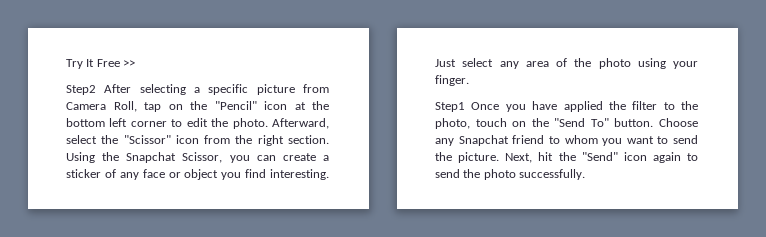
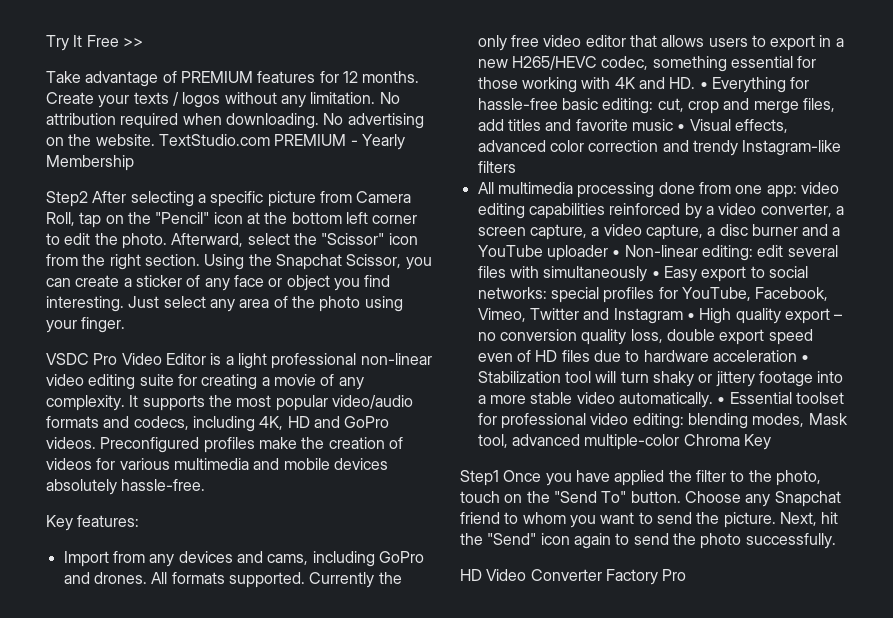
+ Take advantage of PREMIUM features for 12 months. Create your texts / logos without any limitation. No attribution required when downloading. No advertising on the website. TextStudio.com PREMIUM - Yearly Membership
+ VSDC Pro Video Editor is a light professional non-linear video editing suite for creating a movie of any complexity. It supports the most popular video/audio formats and codecs, including 4K, HD and GoPro videos. Preconfigured profiles make the creation of videos for various multimedia and mobile devices absolutely hassle-free.
+ Key features:
+ Import from any devices and cams, including GoPro and drones. All formats supported. Сurrently the only free video editor that allows users to export in a new H265/HEVC codec, something essential for those working with 4K and HD. • Everything for hassle-free basic editing: cut, crop and merge files, add titles and favorite music • Visual effects, advanced color correction and trendy Instagram-like filters
+ All multimedia processing done from one app: video editing capabilities reinforced by a video converter, a screen capture, a video capture, a disc burner and a YouTube uploader • Non-linear editing: edit several files with simultaneously • Easy export to social networks: special profiles for YouTube, Facebook, Vimeo, Twitter and Instagram • High quality export – no conversion quality loss, double export speed even of HD files due to hardware acceleration • Stabilization tool will turn shaky or jittery footage into a more stable video automatically. • Essential toolset for professional video editing: blending modes, Mask tool, advanced multiple-color Chroma Key
+ HD Video Converter Factory Pro

